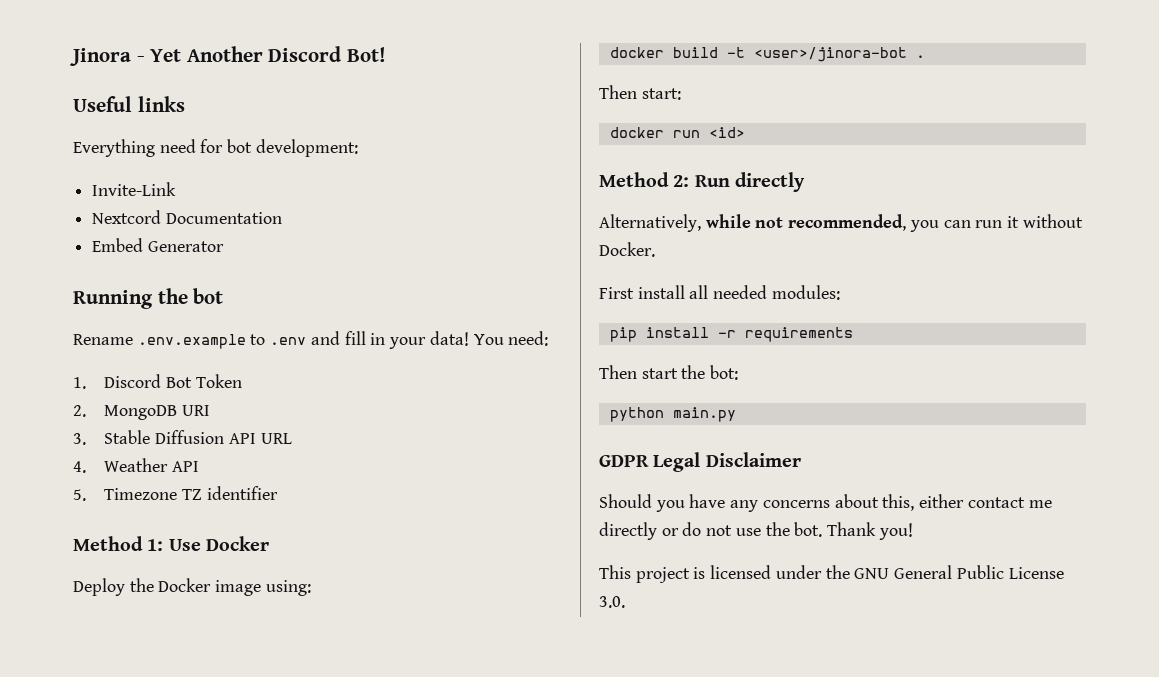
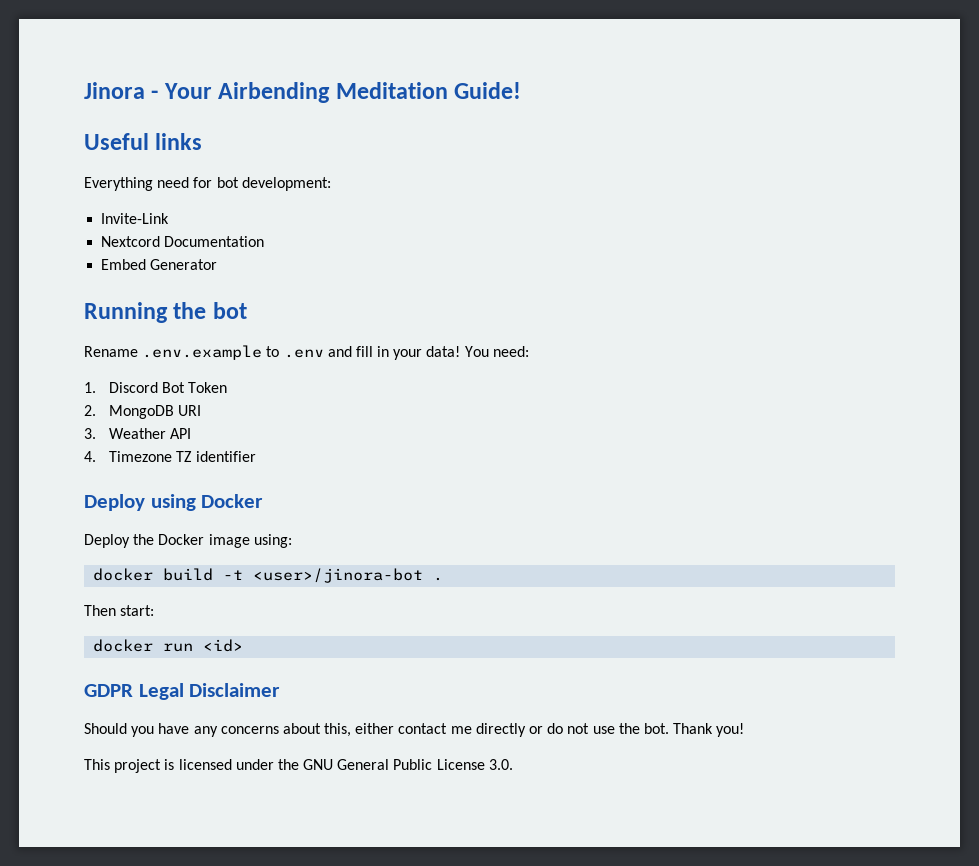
- Jinora - Yet Another Discord Bot!
+ Jinora - Your Airbending Meditation Guide!
- 3. Stable Diffusion API URL
- 4. Weather API
+ 3. Weather API
- 5. Timezone TZ identifier
+ 4. Timezone TZ identifier
- Method 1: Use Docker
+ Deploy using Docker
- Method 2: Run directly
- Alternatively, while not recommended, you can run it without Docker.
- First install all needed modules:
- pip install -r requirements
- Then start the bot:
- python main.py

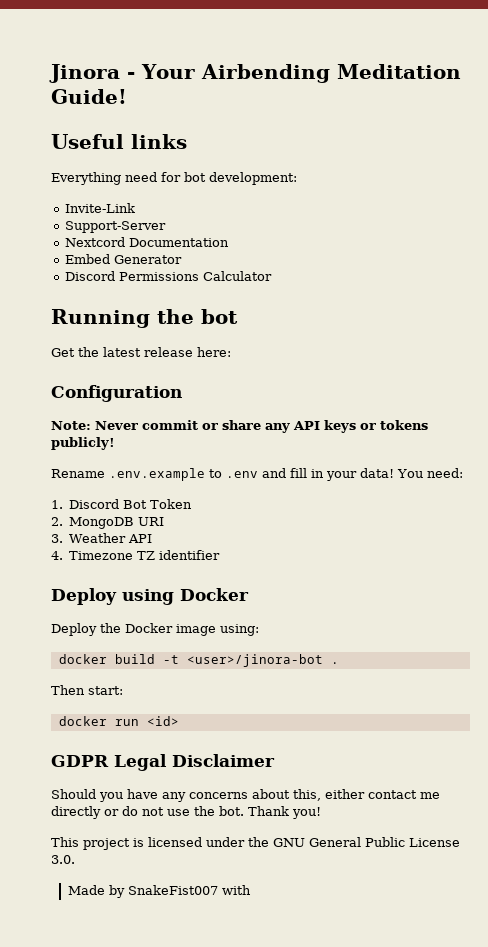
+ Support-Server
+ Discord Permissions Calculator
+ Get the latest release here:
+ Configuration
+ Note: Never commit or share any API keys or tokens publicly!
+ Made by SnakeFist007 with

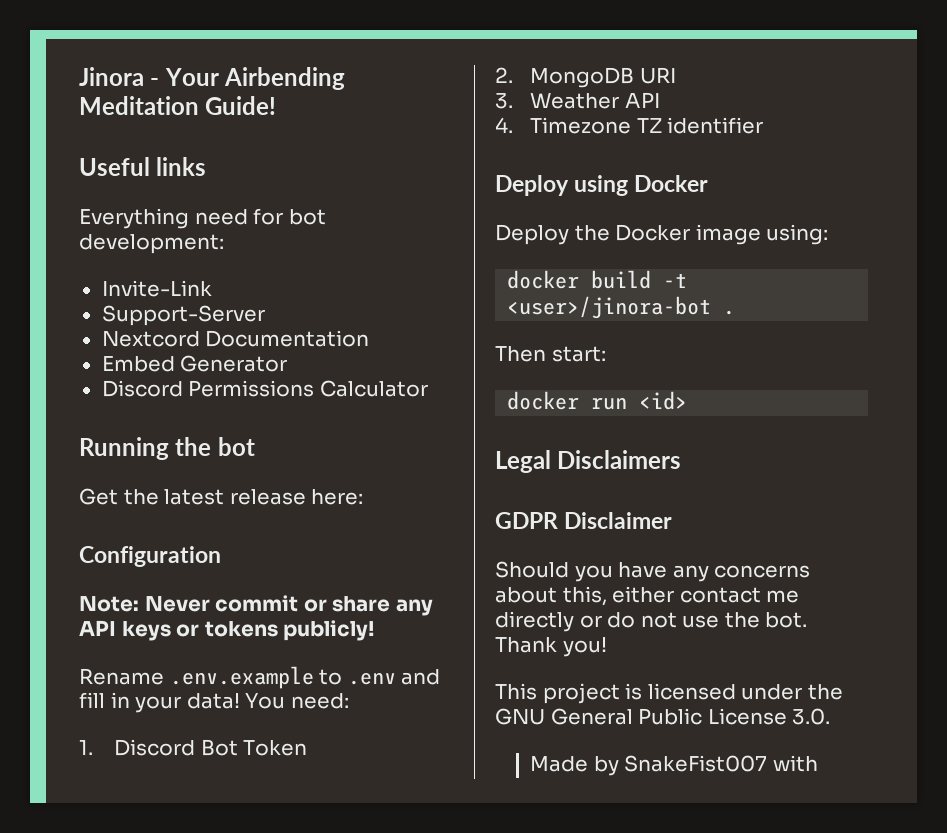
+ Legal Disclaimers
- GDPR Legal Disclaimer
+ GDPR Disclaimer

